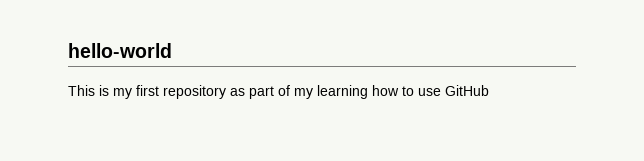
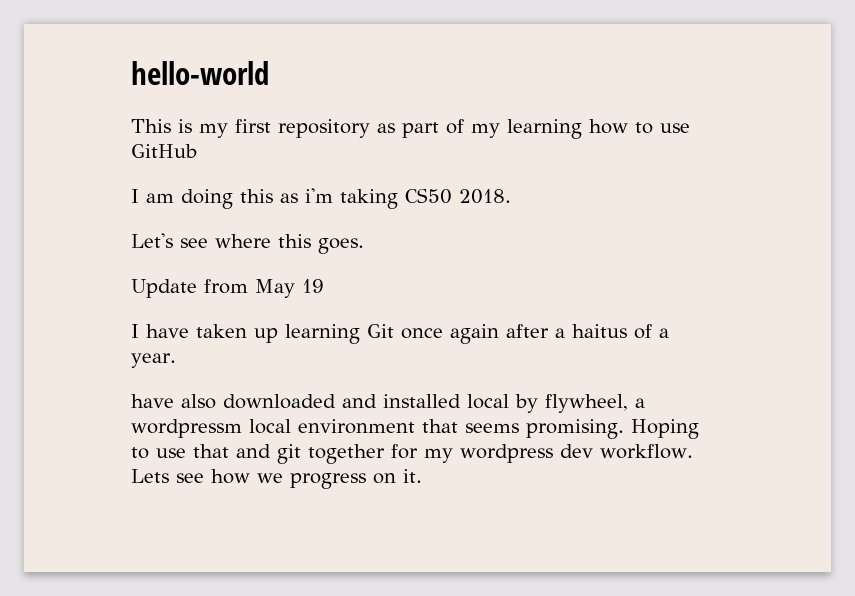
+ I am doing this as i'm taking CS50 2018.
+ Let's see where this goes.
+ Update from May 19
+ I have taken up learning Git once again after a haitus of a year.
+ have also downloaded and installed local by flywheel, a wordpressm local environment that seems promising. Hoping to use that and git together for my wordpress dev workflow. Lets see how we progress on it.

